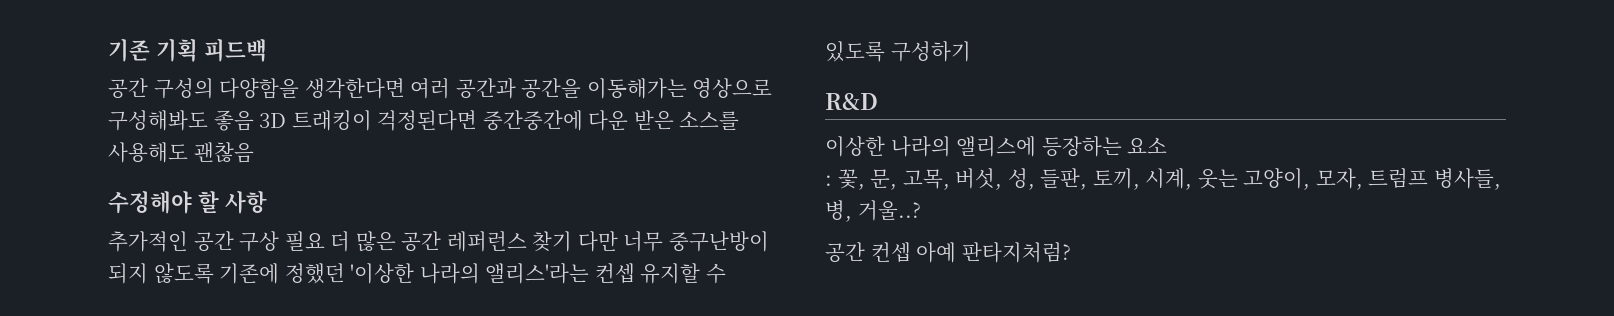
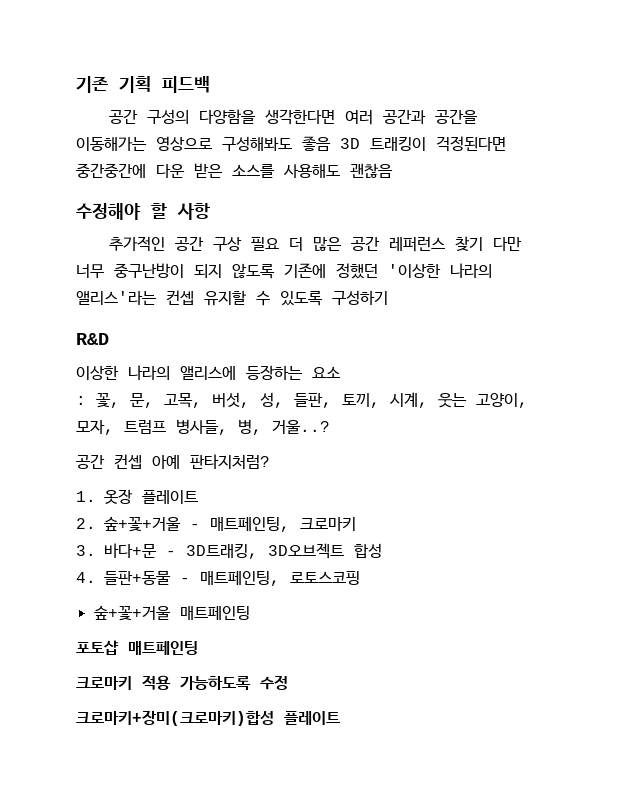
+ 1. 옷장 플레이트
+ 2. 숲+꽃+거울 - 매트페인팅, 크로마키
+ 3. 바다+문 - 3D트래킹, 3D오브젝트 합성
+ 4. 들판+동물 - 매트페인팅, 로토스코핑
+ 숲+꽃+거울 매트페인팅
+ 포토샵 매트페인팅
+ 크로마키 적용 가능하도록 수정
+ 크로마키+장미(크로마키)합성 플레이트

